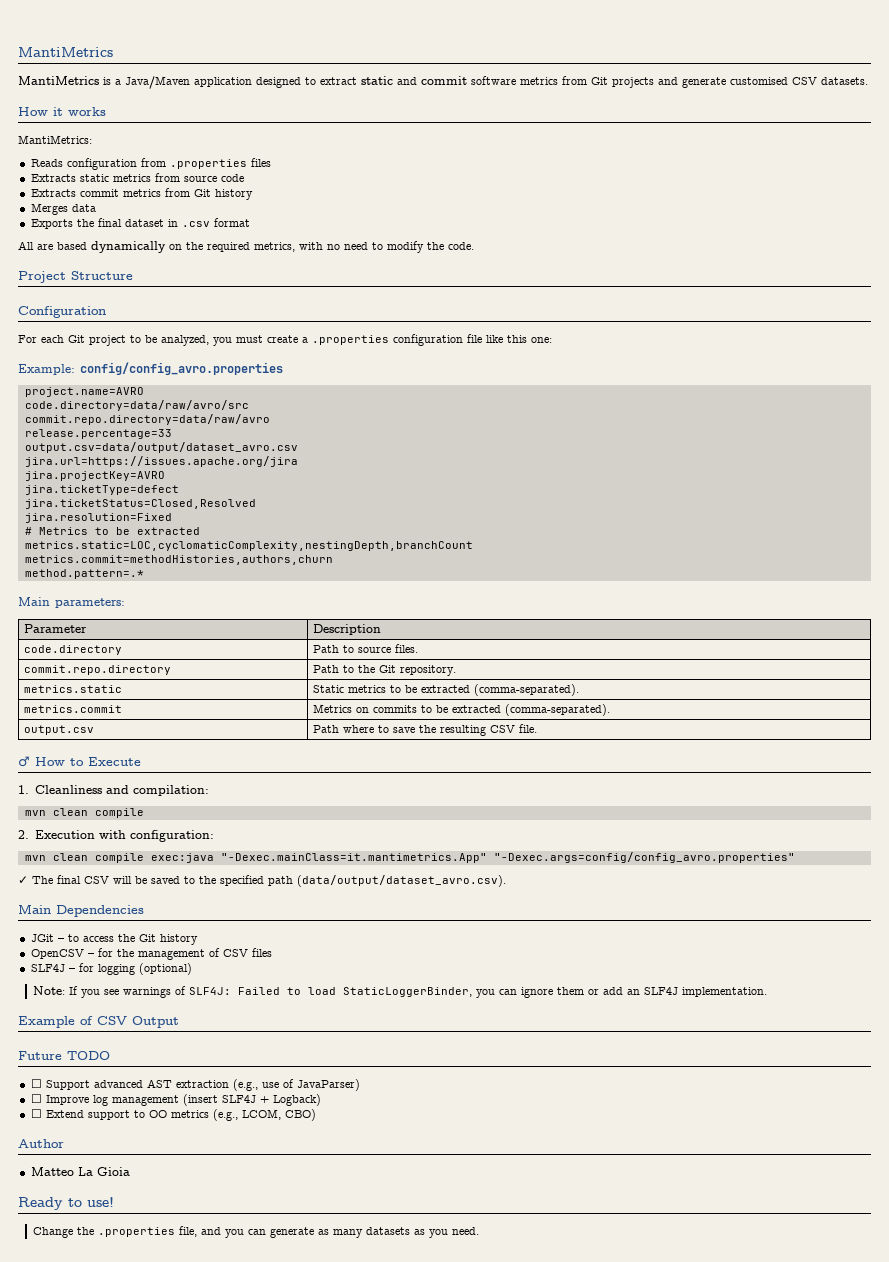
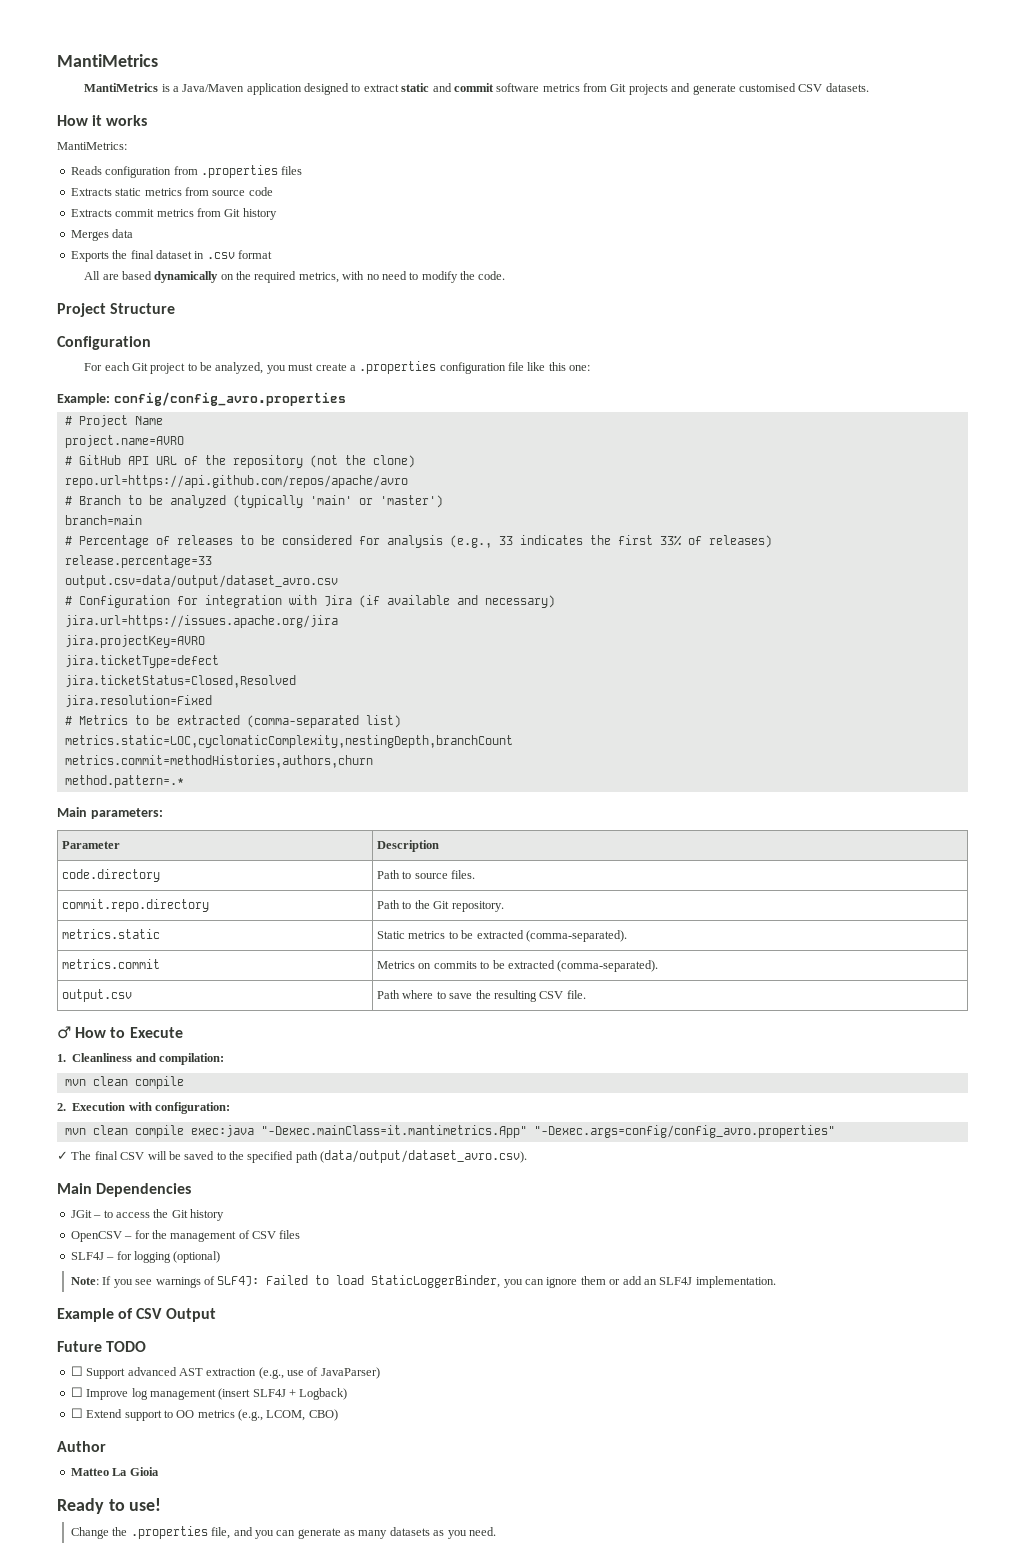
+ # Project Name
  project.name=AVRO
- code.directory=data/raw/avro/src
- commit.repo.directory=data/raw/avro
+ # GitHub API URL of the repository (not the clone)
+ repo.url=https://api.github.com/repos/apache/avro
+ # Branch to be analyzed (typically 'main' or 'master')
+ branch=main
+ # Percentage of releases to be considered for analysis (e.g., 33 indicates the first 33% of releases)
  release.percentage=33
  output.csv=data/output/dataset_avro.csv
+ # Configuration for integration with Jira (if available and necessary)
- # Metrics to be extracted
+ # Metrics to be extracted (comma-separated list)

